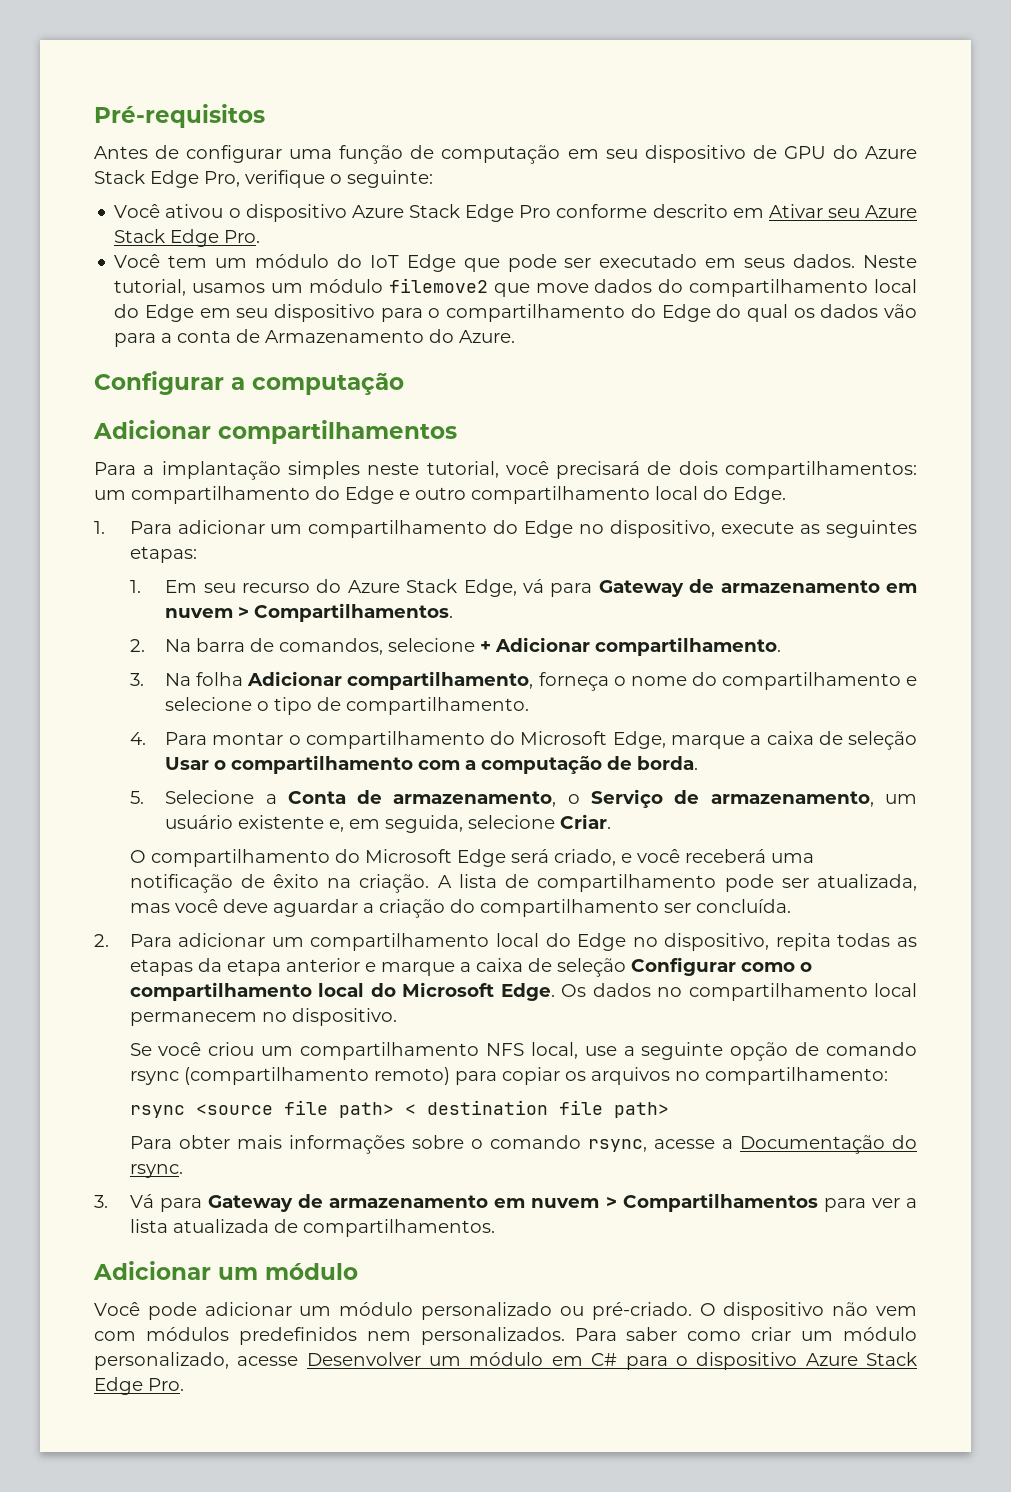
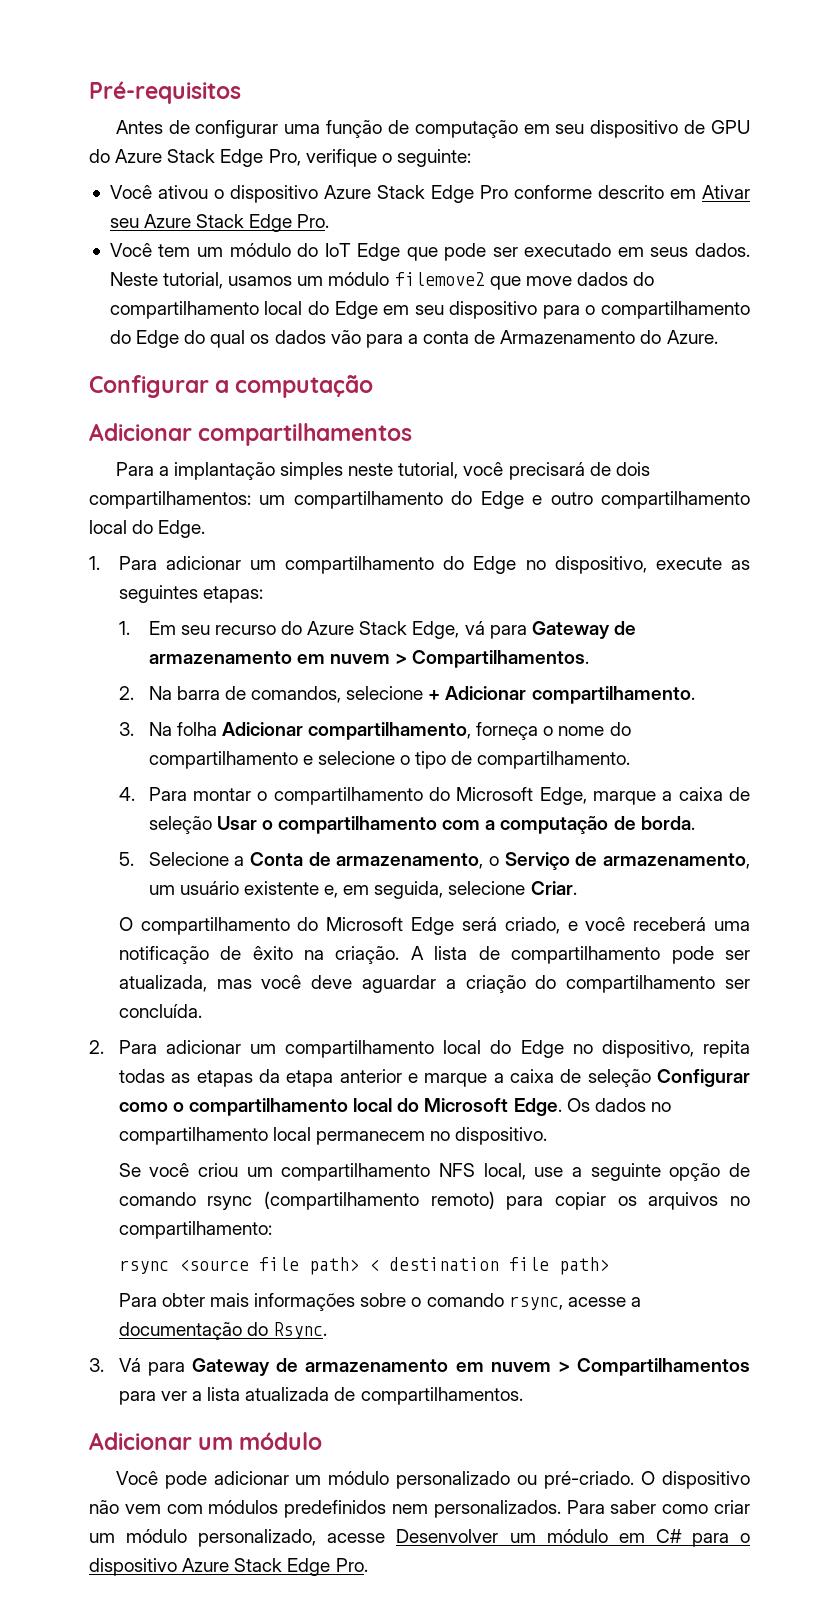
- Para obter mais informações sobre o comando rsync, acesse a Documentação do rsync.
+ Para obter mais informações sobre o comando rsync, acesse a documentação do Rsync.

